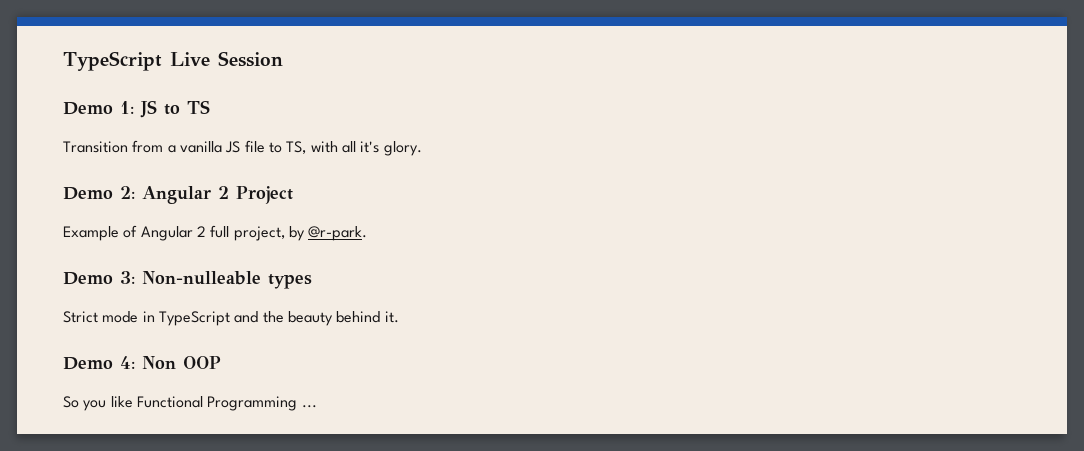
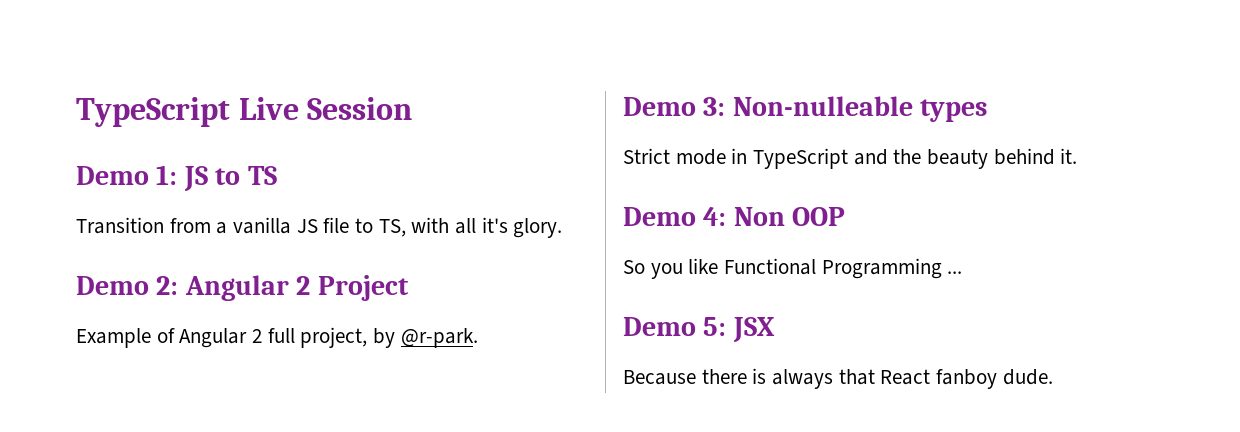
+ Demo 5: JSX
+ Because there is always that React fanboy dude.

